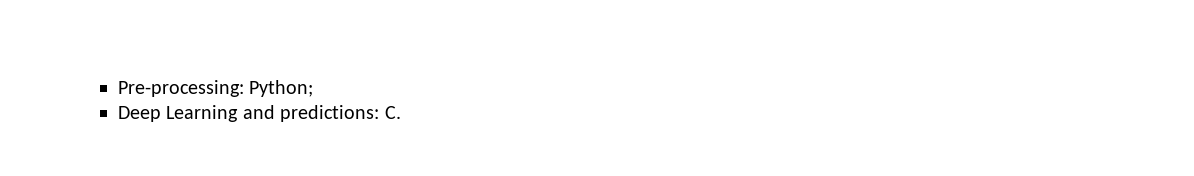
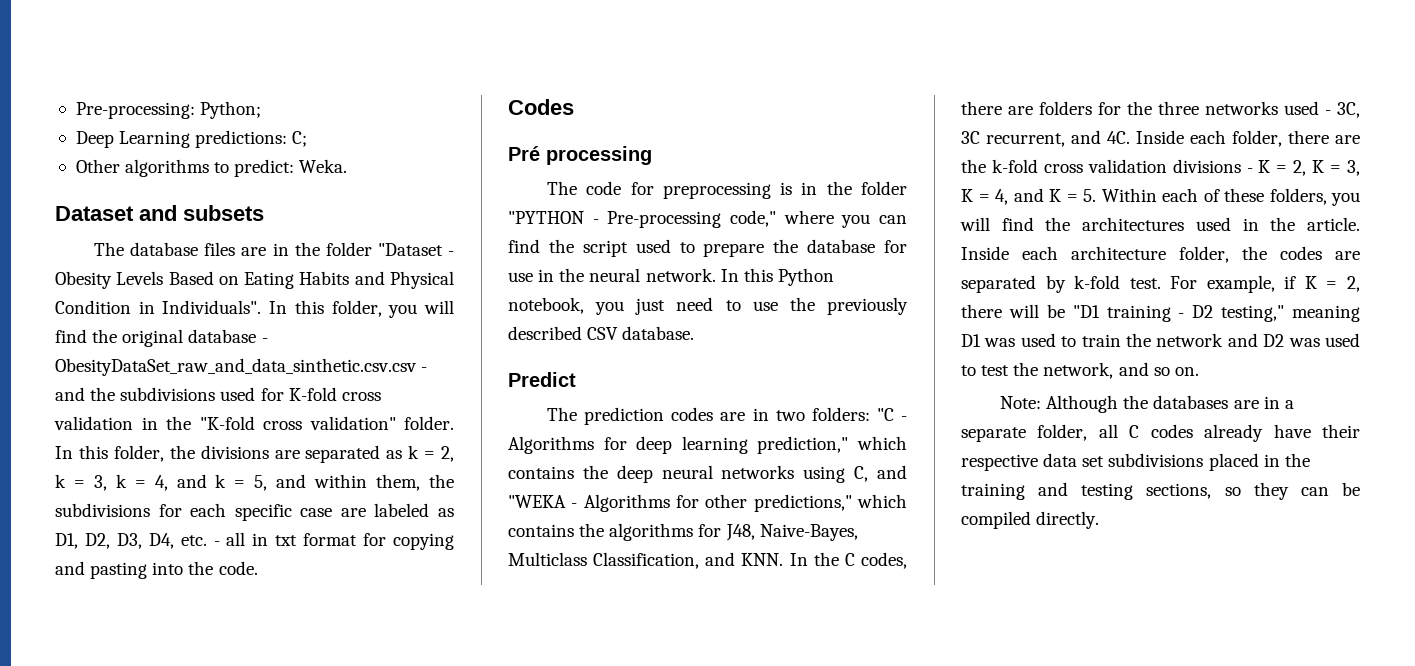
- Deep Learning and predictions: C.
+ Deep Learning predictions: C;
+ Other algorithms to predict: Weka.
+ Dataset and subsets
+ The database files are in the folder "Dataset - Obesity Levels Based on Eating Habits and Physical Condition in Individuals". In this folder, you will find the original database - ObesityDataSet_raw_and_data_sinthetic.csv.csv - and the subdivisions used for K-fold cross validation in the "K-fold cross validation" folder. In this folder, the divisions are separated as k = 2, k = 3, k = 4, and k = 5, and within them, the subdivisions for each specific case are labeled as D1, D2, D3, D4, etc. - all in txt format for copying and pasting into the code.
+ Codes
+ Pré processing
+ The code for preprocessing is in the folder "PYTHON - Pre-processing code," where you can find the script used to prepare the database for use in the neural network. In this Python notebook, you just need to use the previously described CSV database.
+ Predict
+ The prediction codes are in two folders: "C - Algorithms for deep learning prediction," which contains the deep neural networks using C, and "WEKA - Algorithms for other predictions," which contains the algorithms for J48, Naive-Bayes, Multiclass Classification, and KNN. In the C codes, there are folders for the three networks used - 3C, 3C recurrent, and 4C. Inside each folder, there are the k-fold cross validation divisions - K = 2, K = 3, K = 4, and K = 5. Within each of these folders, you will find the architectures used in the article. Inside each architecture folder, the codes are separated by k-fold test. For example, if K = 2, there will be "D1 training - D2 testing," meaning D1 was used to train the network and D2 was used to test the network, and so on.
+ Note: Although the databases are in a separate folder, all C codes already have their respective data set subdivisions placed in the training and testing sections, so they can be compiled directly.

